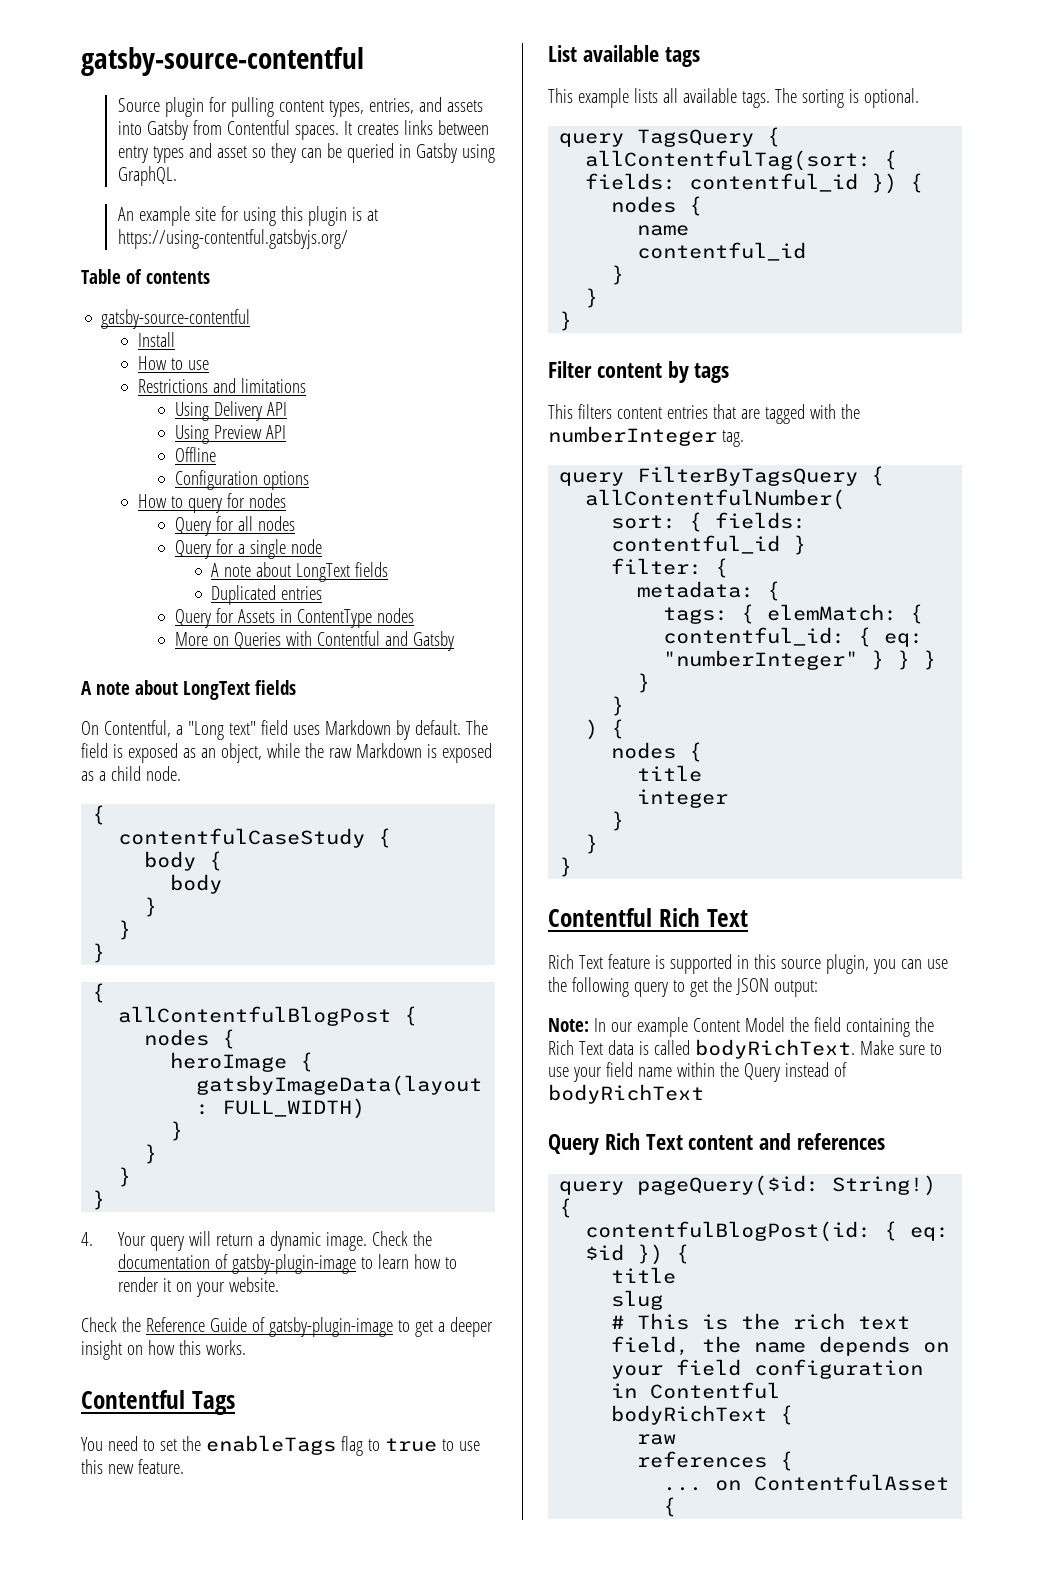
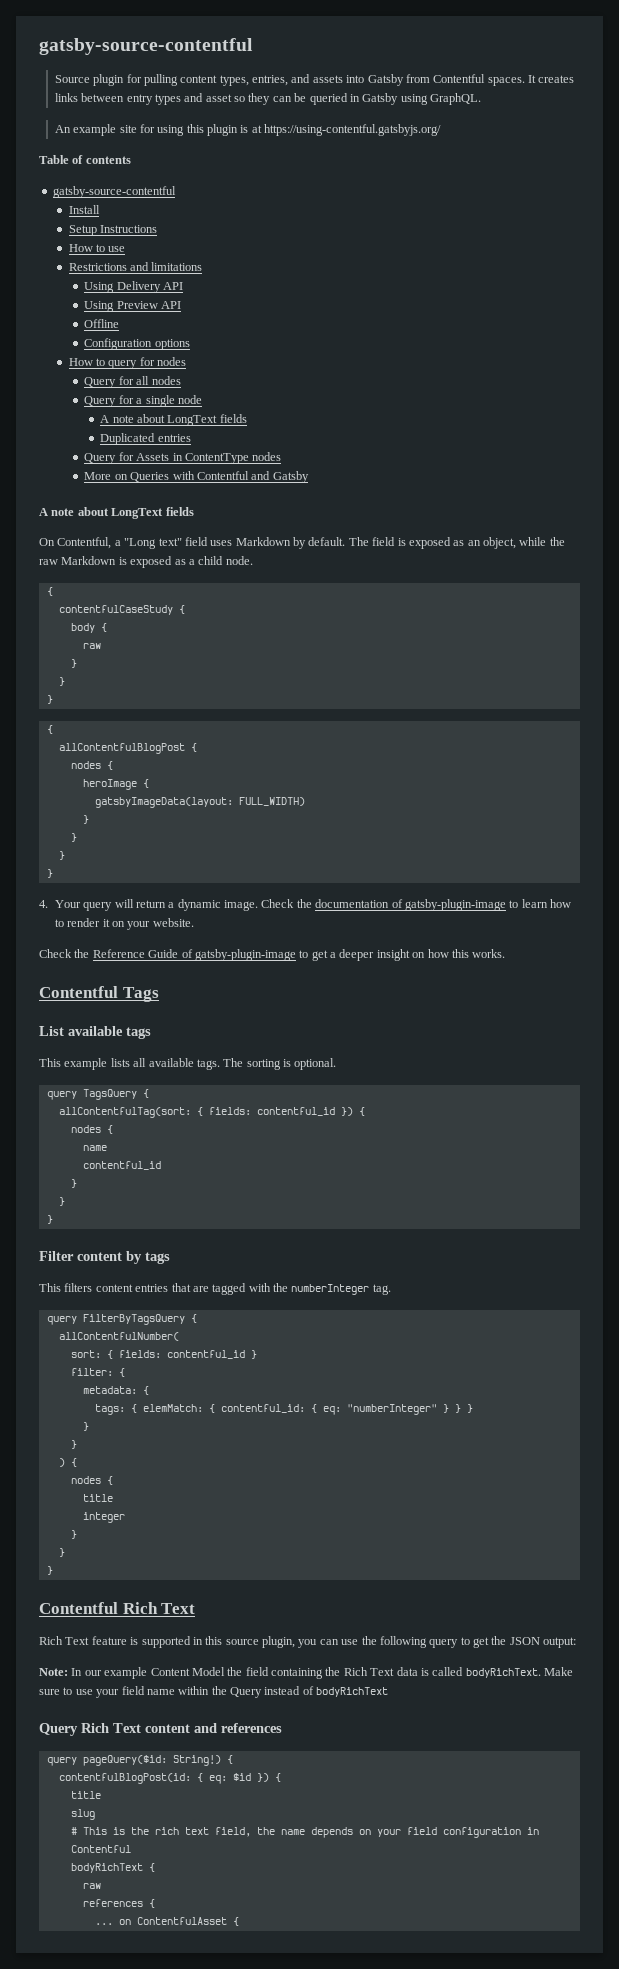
+ Setup Instructions
  body {
- body
+ raw
- You need to set the enableTags flag to true to use this new feature.

